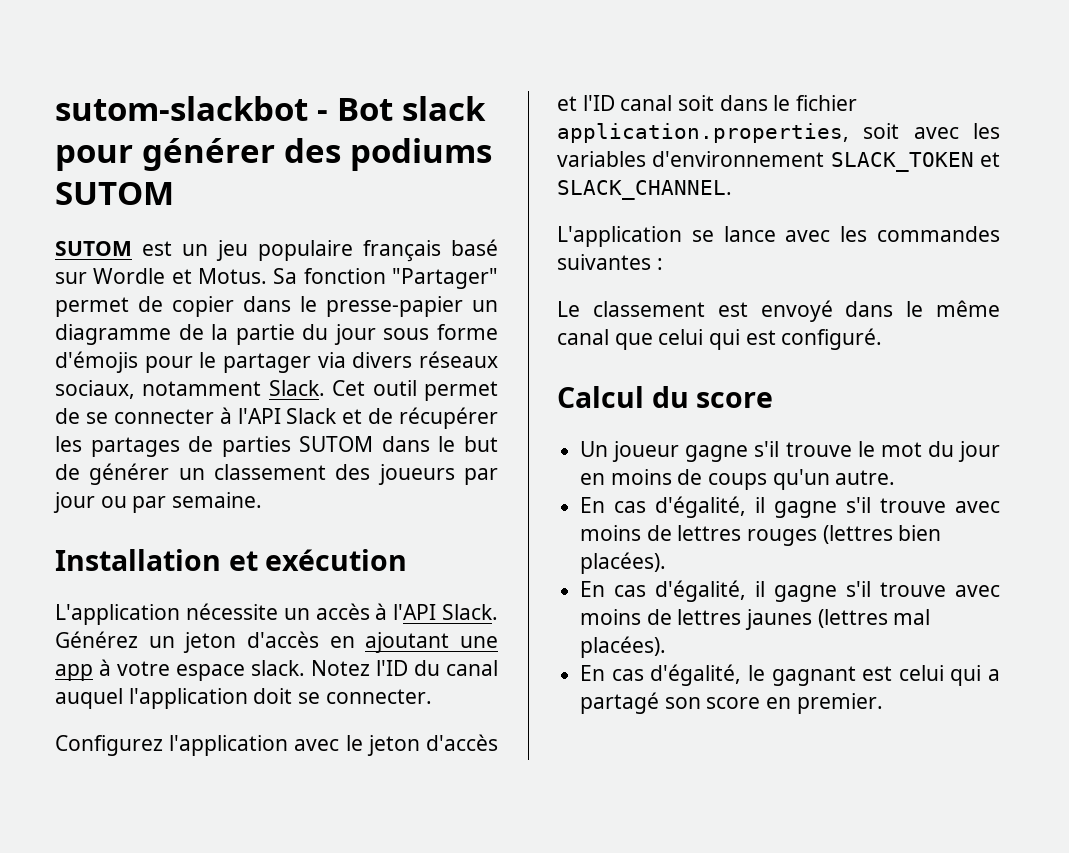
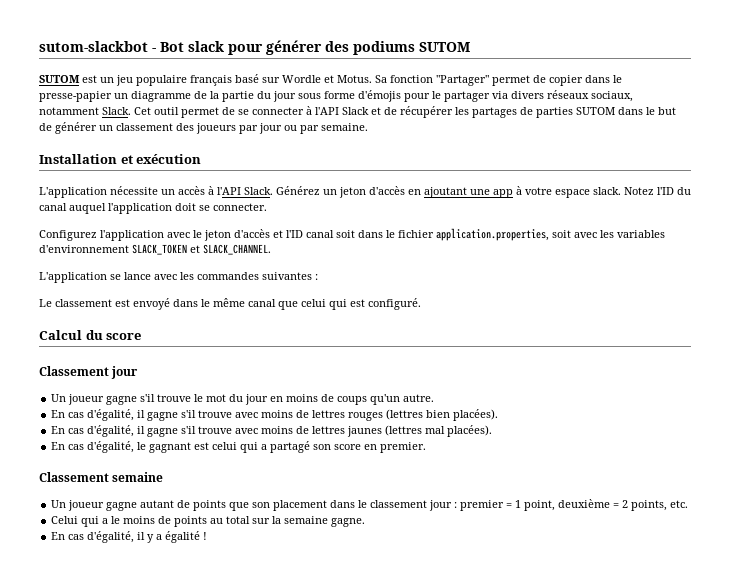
+ Classement jour
+ Classement semaine
+ Un joueur gagne autant de points que son placement dans le classement jour : premier = 1 point, deuxième = 2 points, etc.
+ Celui qui a le moins de points au total sur la semaine gagne.
+ En cas d'égalité, il y a égalité !

